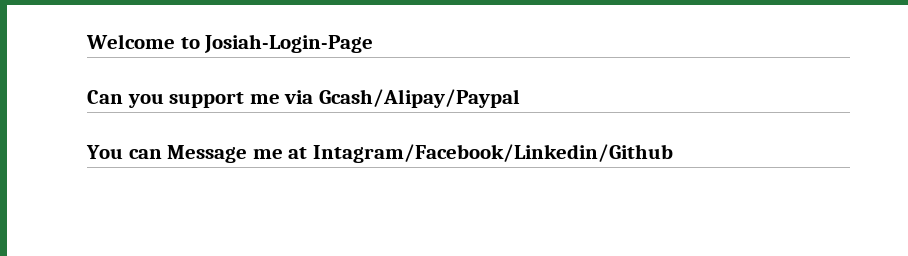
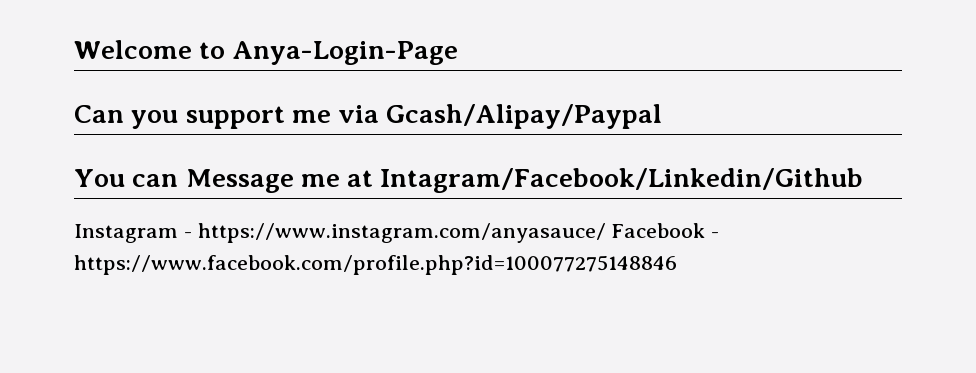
- Welcome to Josiah-Login-Page
+ Welcome to Anya-Login-Page
+ Instagram - https://www.instagram.com/anyasauce/ Facebook - https://www.facebook.com/profile.php?id=100077275148846

